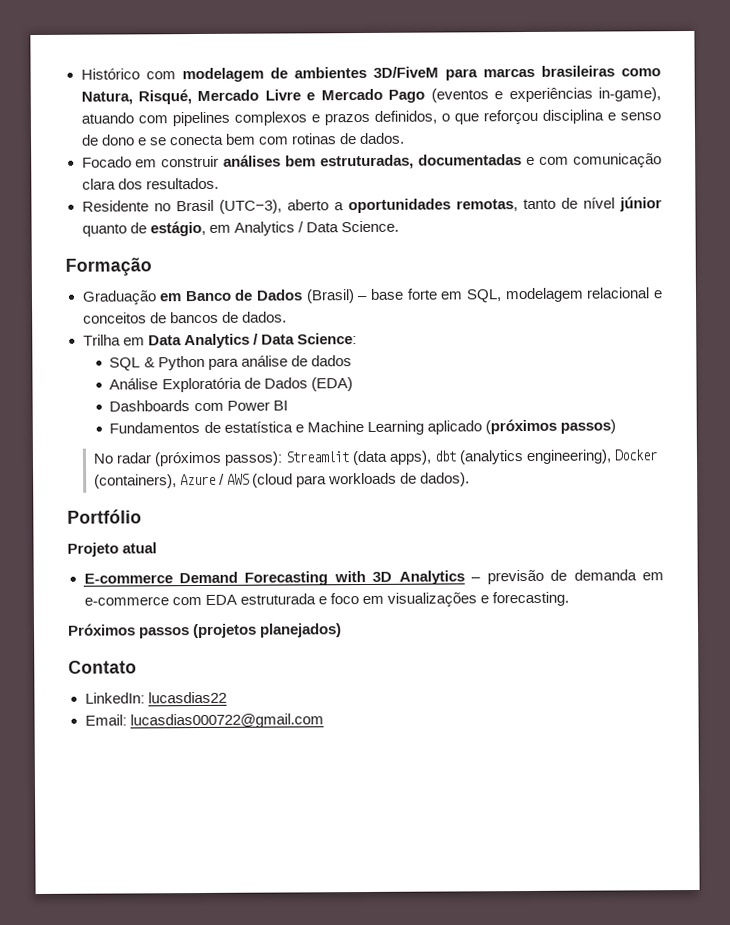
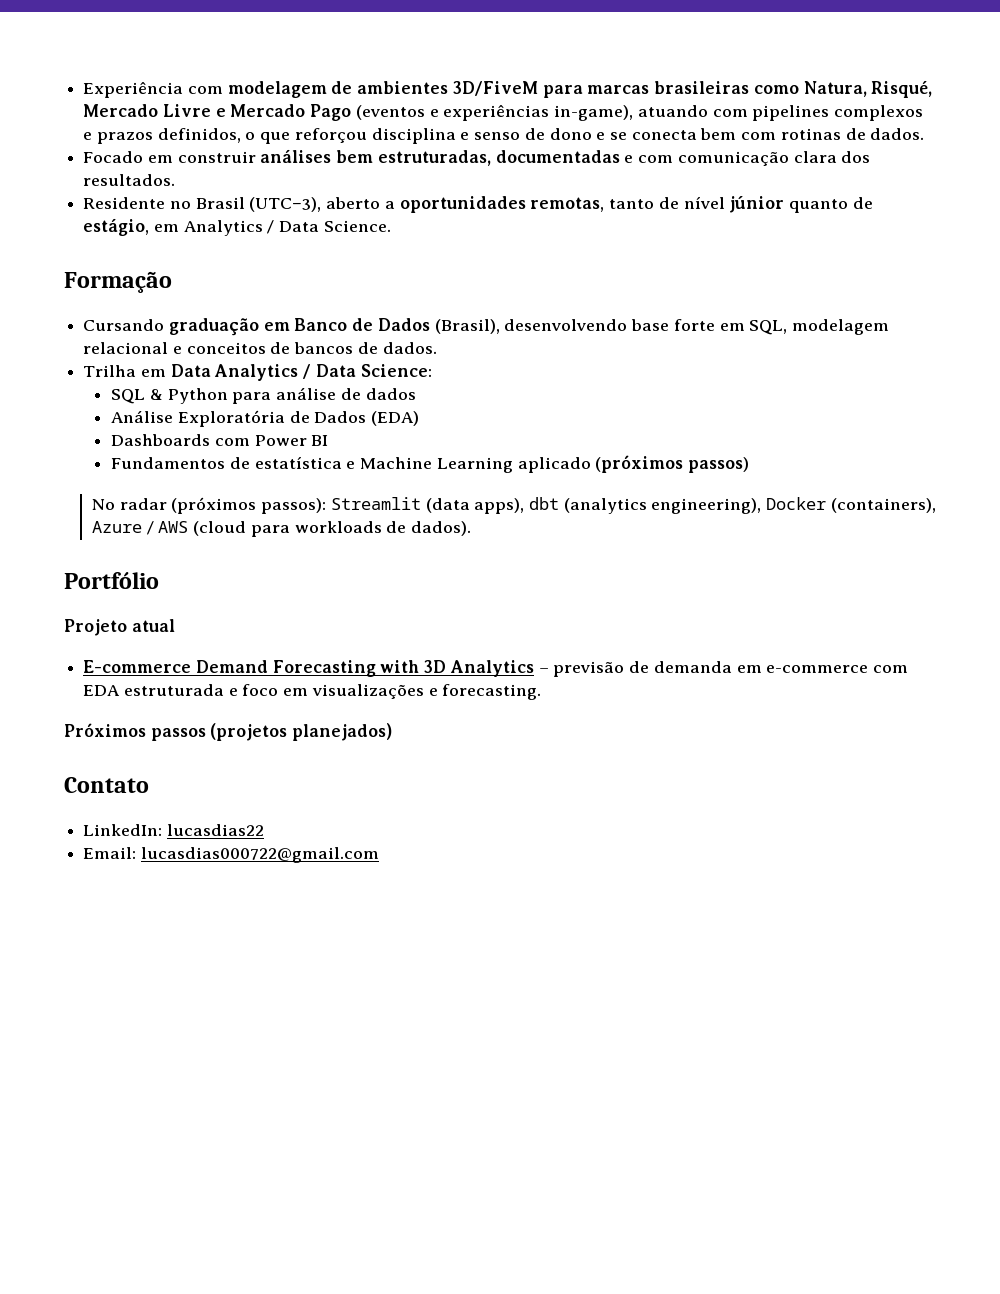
- Histórico com modelagem de ambientes 3D/FiveM para marcas brasileiras como Natura, Risqué, Mercado Livre e Mercado Pago (eventos e experiências in-game), atuando com pipelines complexos e prazos definidos, o que reforçou disciplina e senso de dono e se conecta bem com rotinas de dados.
+ Experiência com modelagem de ambientes 3D/FiveM para marcas brasileiras como Natura, Risqué, Mercado Livre e Mercado Pago (eventos e experiências in-game), atuando com pipelines complexos e prazos definidos, o que reforçou disciplina e senso de dono e se conecta bem com rotinas de dados.
- Graduação em Banco de Dados (Brasil) – base forte em SQL, modelagem relacional e conceitos de bancos de dados.
+ Cursando graduação em Banco de Dados (Brasil), desenvolvendo base forte em SQL, modelagem relacional e conceitos de bancos de dados.

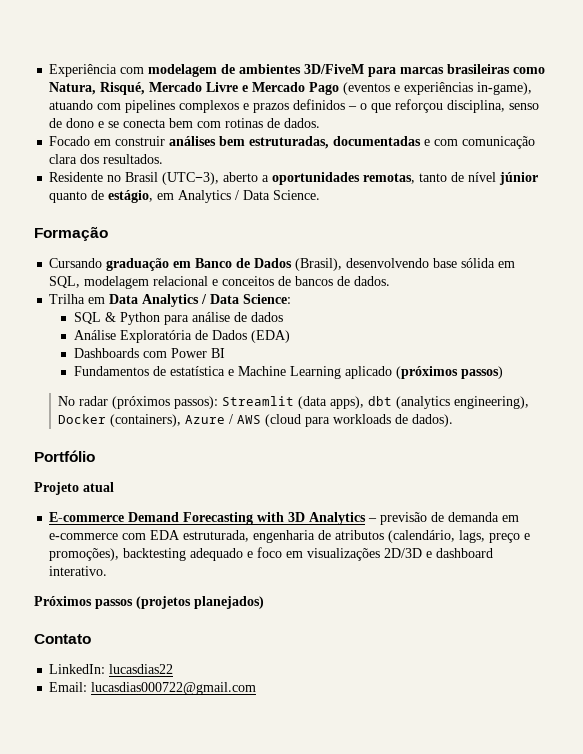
- Experiência com modelagem de ambientes 3D/FiveM para marcas brasileiras como Natura, Risqué, Mercado Livre e Mercado Pago (eventos e experiências in-game), atuando com pipelines complexos e prazos definidos, o que reforçou disciplina e senso de dono e se conecta bem com rotinas de dados.
+ Experiência com modelagem de ambientes 3D/FiveM para marcas brasileiras como Natura, Risqué, Mercado Livre e Mercado Pago (eventos e experiências in-game), atuando com pipelines complexos e prazos definidos – o que reforçou disciplina, senso de dono e se conecta bem com rotinas de dados.
- Cursando graduação em Banco de Dados (Brasil), desenvolvendo base forte em SQL, modelagem relacional e conceitos de bancos de dados.
+ Cursando graduação em Banco de Dados (Brasil), desenvolvendo base sólida em SQL, modelagem relacional e conceitos de bancos de dados.
- E-commerce Demand Forecasting with 3D Analytics – previsão de demanda em e-commerce com EDA estruturada e foco em visualizações e forecasting.
+ E-commerce Demand Forecasting with 3D Analytics – previsão de demanda em e-commerce com EDA estruturada, engenharia de atributos (calendário, lags, preço e promoções), backtesting adequado e foco em visualizações 2D/3D e dashboard interativo.

